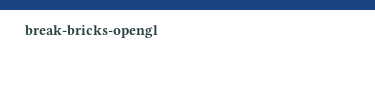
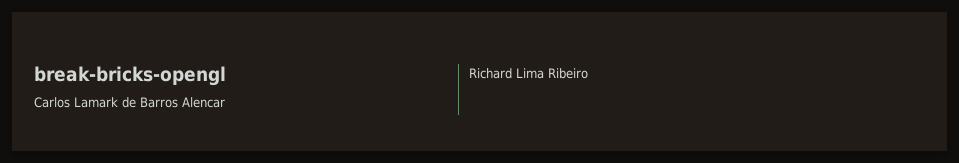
+ Carlos Lamark de Barros Alencar
+ Richard Lima Ribeiro

